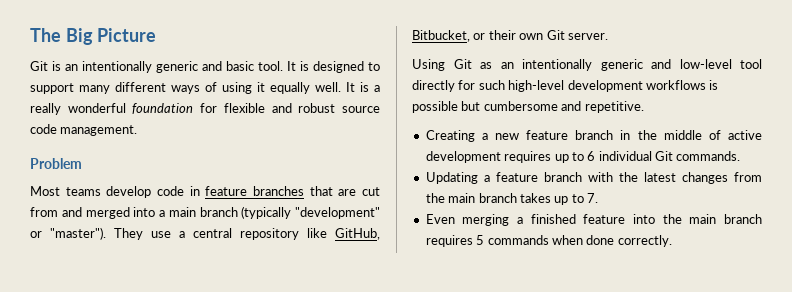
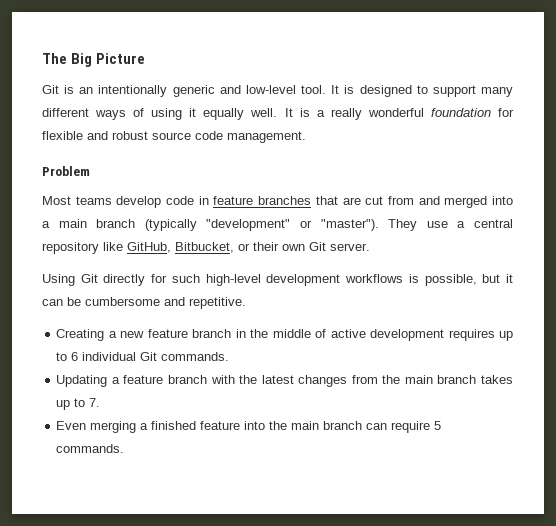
- Git is an intentionally generic and basic tool.
+ Git is an intentionally generic and low-level tool.
- Using Git as an intentionally generic and low-level tool directly for such high-level development workflows is possible but cumbersome and repetitive.
+ Using Git directly for such high-level development workflows is possible, but it can be cumbersome and repetitive.
- Even merging a finished feature into the main branch requires 5 commands when done correctly.
+ Even merging a finished feature into the main branch can require 5 commands.

